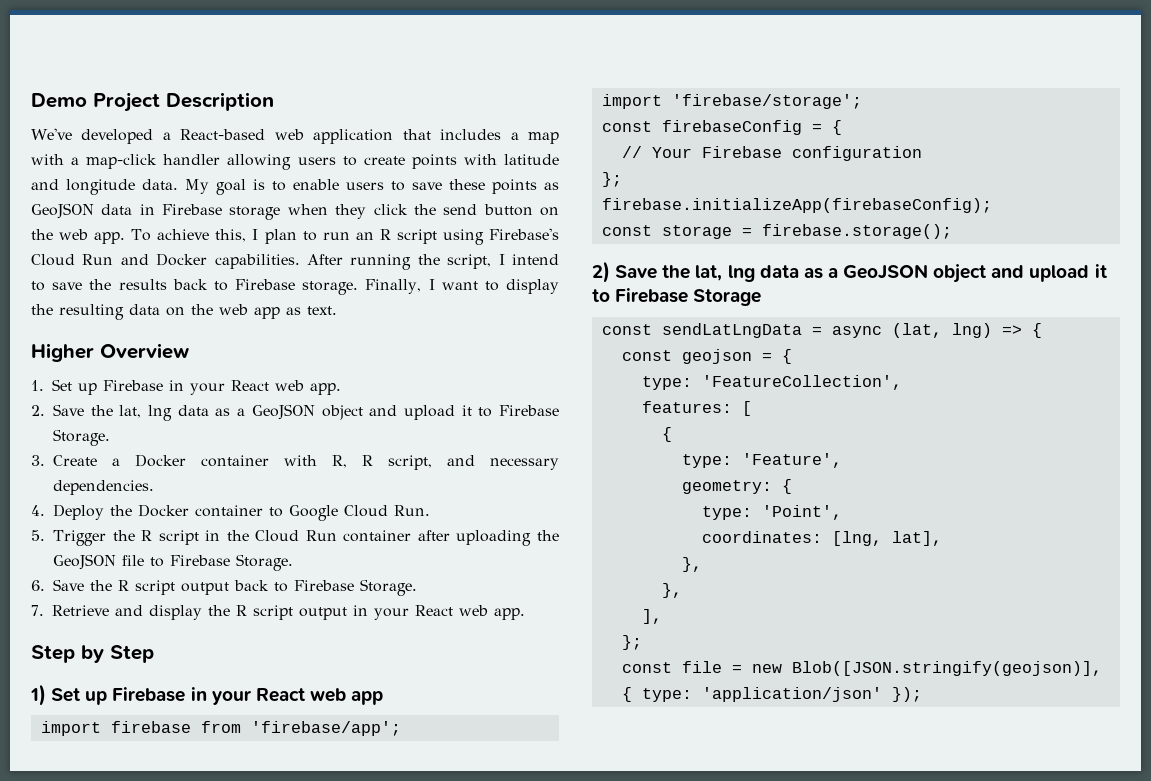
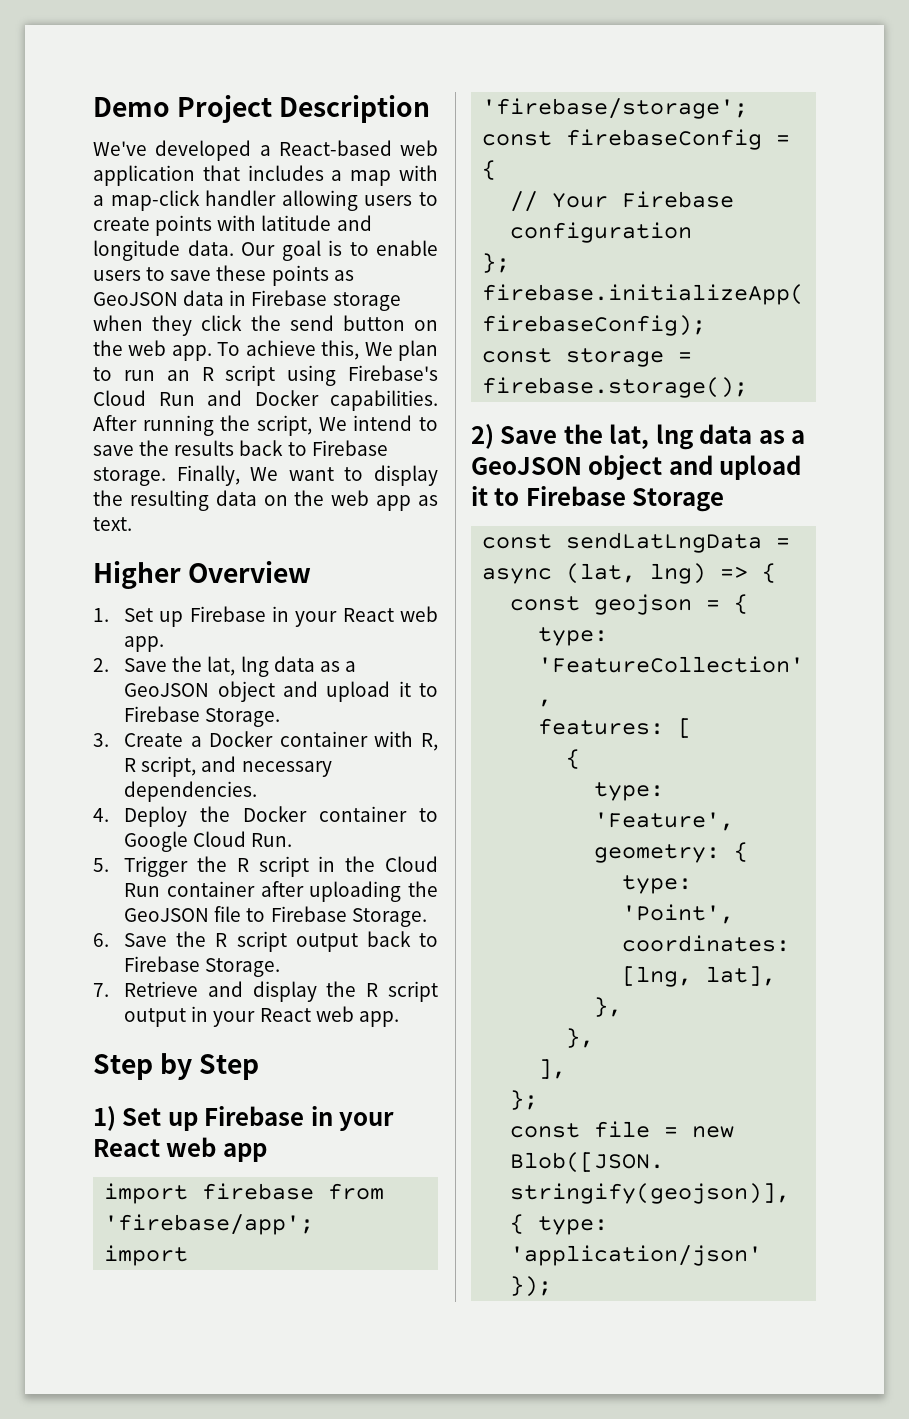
- My goal is to enable users to save these points as GeoJSON data in Firebase storage when they click the send button on the web app.
+ Our goal is to enable users to save these points as GeoJSON data in Firebase storage when they click the send button on the web app.
- To achieve this, I plan to run an R script using Firebase's Cloud Run and Docker capabilities.
+ To achieve this, We plan to run an R script using Firebase's Cloud Run and Docker capabilities.
- After running the script, I intend to save the results back to Firebase storage.
+ After running the script, We intend to save the results back to Firebase storage.
- Finally, I want to display the resulting data on the web app as text.
+ Finally, We want to display the resulting data on the web app as text.

